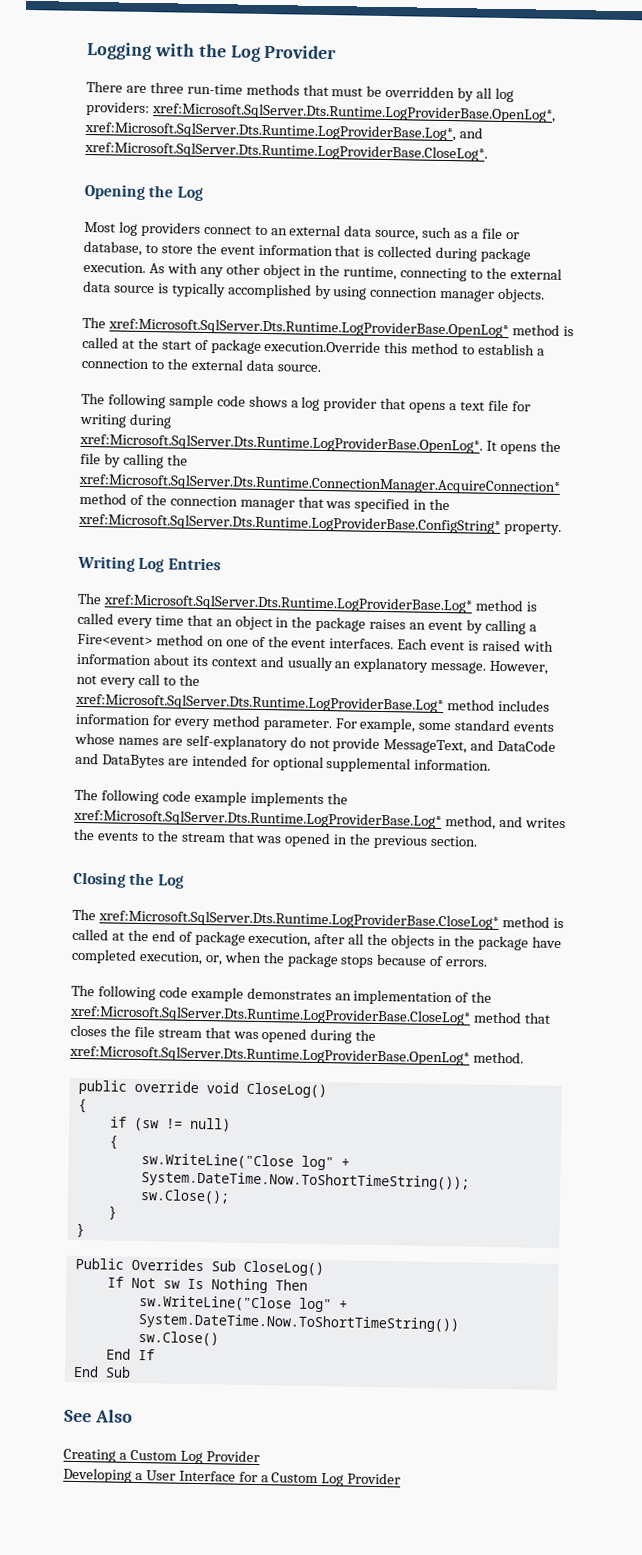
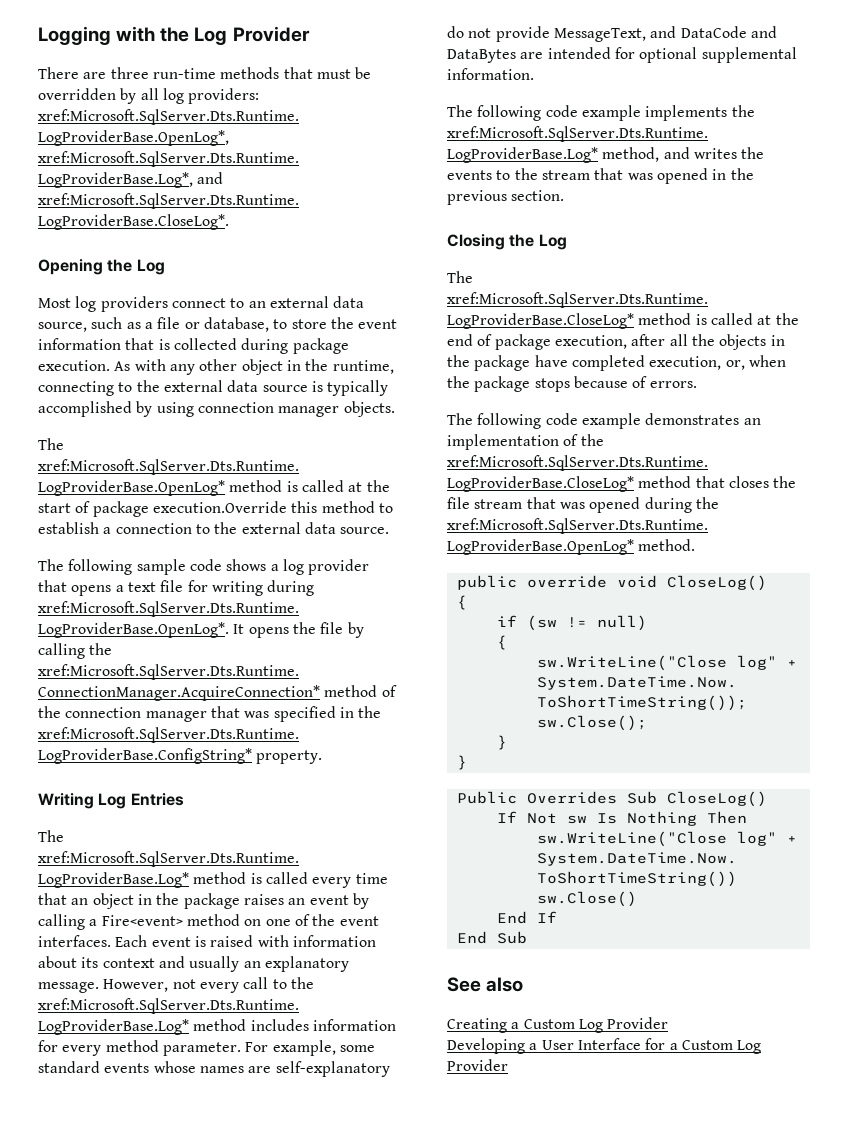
- See Also
+ See also

